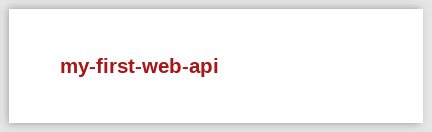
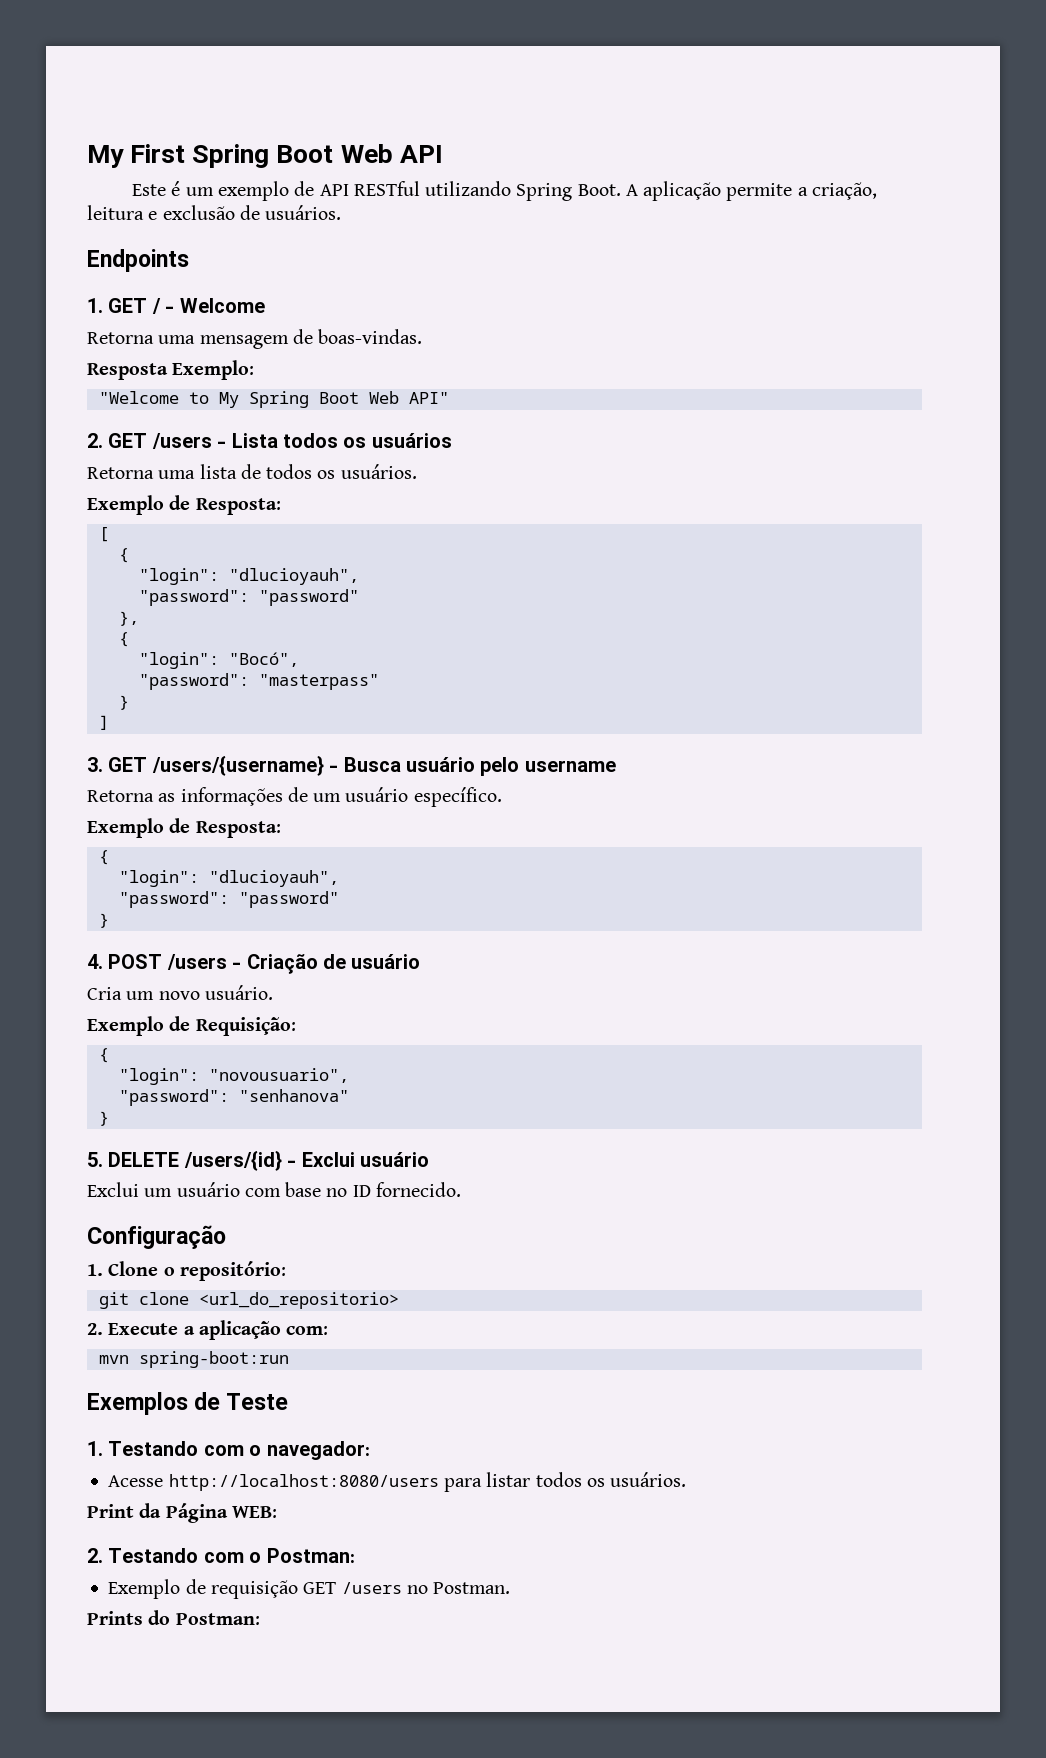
- my-first-web-api
+ My First Spring Boot Web API
+ Este é um exemplo de API RESTful utilizando Spring Boot. A aplicação permite a criação, leitura e exclusão de usuários.
+ Endpoints
+ 1. GET / - Welcome
+ Retorna uma mensagem de boas-vindas.
+ Resposta Exemplo:
+ "Welcome to My Spring Boot Web API"
+ 2. GET /users - Lista todos os usuários
+ Retorna uma lista de todos os usuários.
+ Exemplo de Resposta:
+ [
+ {
+ "login": "dlucioyauh",
+ "password": "password"
+ },
+ {
+ "login": "Bocó",
+ "password": "masterpass"
+ }
+ ]
+ 3. GET /users/{username} - Busca usuário pelo username
+ Retorna as informações de um usuário específico.
+ Exemplo de Resposta:
+ {
+ "login": "dlucioyauh",
+ "password": "password"
+ }
+ 4. POST /users - Criação de usuário
+ Cria um novo usuário.
+ Exemplo de Requisição:
+ {
+ "login": "novousuario",
+ "password": "senhanova"
+ }
+ 5. DELETE /users/{id} - Exclui usuário
+ Exclui um usuário com base no ID fornecido.
+ Configuração
+ 1. Clone o repositório:
+ git clone <url_do_repositorio>
+ 2. Execute a aplicação com:
+ mvn spring-boot:run
+ Exemplos de Teste
+ 1. Testando com o navegador:
+ Acesse http://localhost:8080/users para listar todos os usuários.
+ Print da Página WEB:
+ 2. Testando com o Postman:
+ Exemplo de requisição GET /users no Postman.
+ Prints do Postman:

